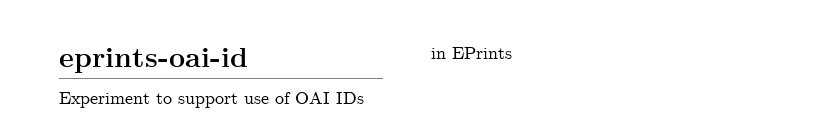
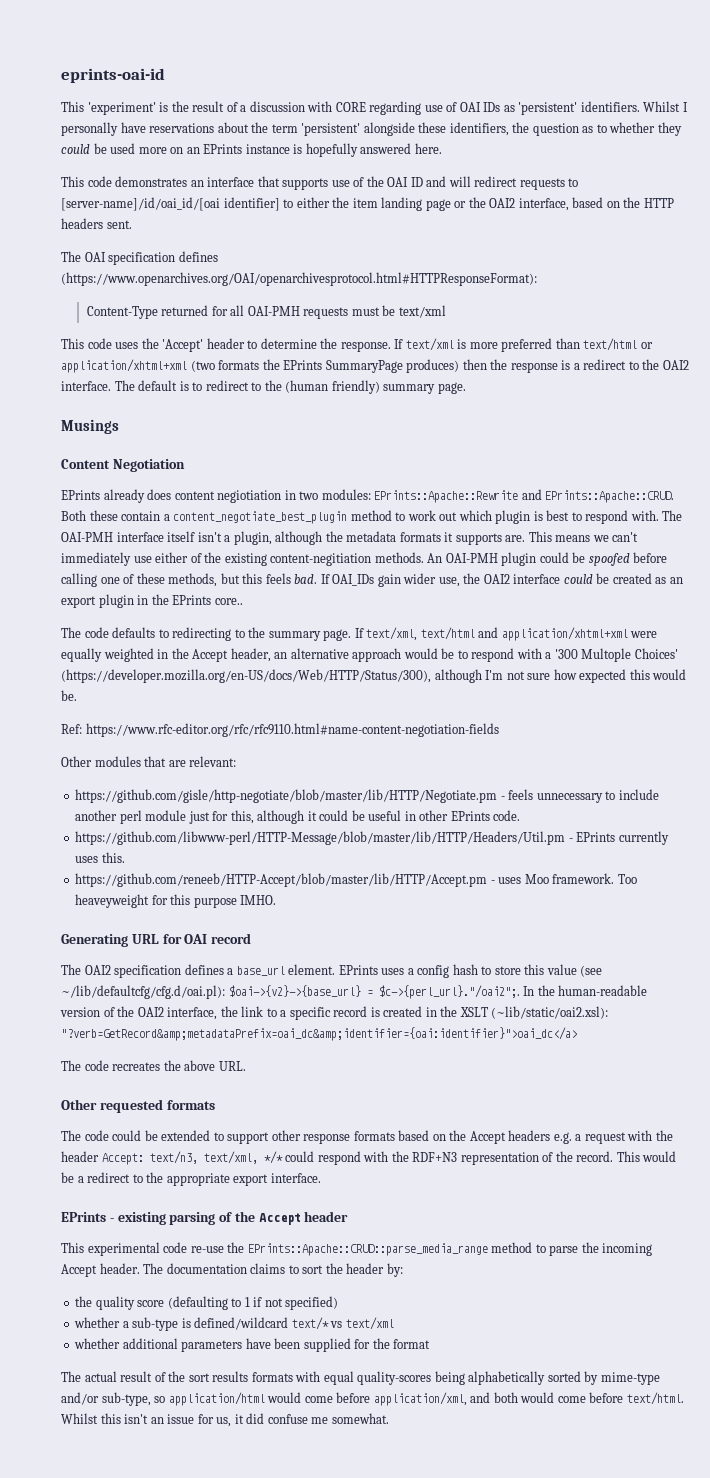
- Experiment to support use of OAI IDs in EPrints
+ This 'experiment' is the result of a discussion with CORE regarding use of OAI IDs as 'persistent' identifiers. Whilst I personally have reservations about the term 'persistent' alongside these identifiers, the question as to whether they could be used more on an EPrints instance is hopefully answered here.
+ This code demonstrates an interface that supports use of the OAI ID and will redirect requests to [server-name]/id/oai_id/[oai identifier] to either the item landing page or the OAI2 interface, based on the HTTP headers sent.
+ The OAI specification defines (https://www.openarchives.org/OAI/openarchivesprotocol.html#HTTPResponseFormat):
+ Content-Type returned for all OAI-PMH requests must be text/xml
+ This code uses the 'Accept' header to determine the response. If text/xml is more preferred than text/html or application/xhtml+xml (two formats the EPrints SummaryPage produces) then the response is a redirect to the OAI2 interface. The default is to redirect to the (human friendly) summary page.
+ Musings
+ Content Negotiation
+ EPrints already does content negiotiation in two modules: EPrints::Apache::Rewrite and EPrints::Apache::CRUD. Both these contain a content_negotiate_best_plugin method to work out which plugin is best to respond with. The OAI-PMH interface itself isn't a plugin, although the metadata formats it supports are. This means we can't immediately use either of the existing content-negitiation methods. An OAI-PMH plugin could be spoofed before calling one of these methods, but this feels bad. If OAI_IDs gain wider use, the OAI2 interface could be created as an export plugin in the EPrints core..
+ The code defaults to redirecting to the summary page. If text/xml, text/html and application/xhtml+xml were equally weighted in the Accept header, an alternative approach would be to respond with a '300 Multople Choices' (https://developer.mozilla.org/en-US/docs/Web/HTTP/Status/300), although I'm not sure how expected this would be.
+ Ref: https://www.rfc-editor.org/rfc/rfc9110.html#name-content-negotiation-fields
+ Other modules that are relevant:
+ https://github.com/gisle/http-negotiate/blob/master/lib/HTTP/Negotiate.pm - feels unnecessary to include another perl module just for this, although it could be useful in other EPrints code.
+ https://github.com/libwww-perl/HTTP-Message/blob/master/lib/HTTP/Headers/Util.pm - EPrints currently uses this.
+ https://github.com/reneeb/HTTP-Accept/blob/master/lib/HTTP/Accept.pm - uses Moo framework. Too heaveyweight for this purpose IMHO.
+ Generating URL for OAI record
+ The OAI2 specification defines a base_url element. EPrints uses a config hash to store this value (see ~/lib/defaultcfg/cfg.d/oai.pl): $oai->{v2}->{base_url} = $c->{perl_url}."/oai2";. In the human-readable version of the OAI2 interface, the link to a specific record is created in the XSLT (~lib/static/oai2.xsl): "?verb=GetRecord&amp;metadataPrefix=oai_dc&amp;identifier={oai:identifier}">oai_dc</a>
+ The code recreates the above URL.
+ Other requested formats
+ The code could be extended to support other response formats based on the Accept headers e.g. a request with the header Accept: text/n3, text/xml, */* could respond with the RDF+N3 representation of the record. This would be a redirect to the appropriate export interface.
+ EPrints - existing parsing of the Accept header
+ This experimental code re-use the EPrints::Apache::CRUD::parse_media_range method to parse the incoming Accept header. The documentation claims to sort the header by:
+ the quality score (defaulting to 1 if not specified)
+ whether a sub-type is defined/wildcard text/* vs text/xml
+ whether additional parameters have been supplied for the format
+ The actual result of the sort results formats with equal quality-scores being alphabetically sorted by mime-type and/or sub-type, so application/html would come before application/xml, and both would come before text/html. Whilst this isn't an issue for us, it did confuse me somewhat.

